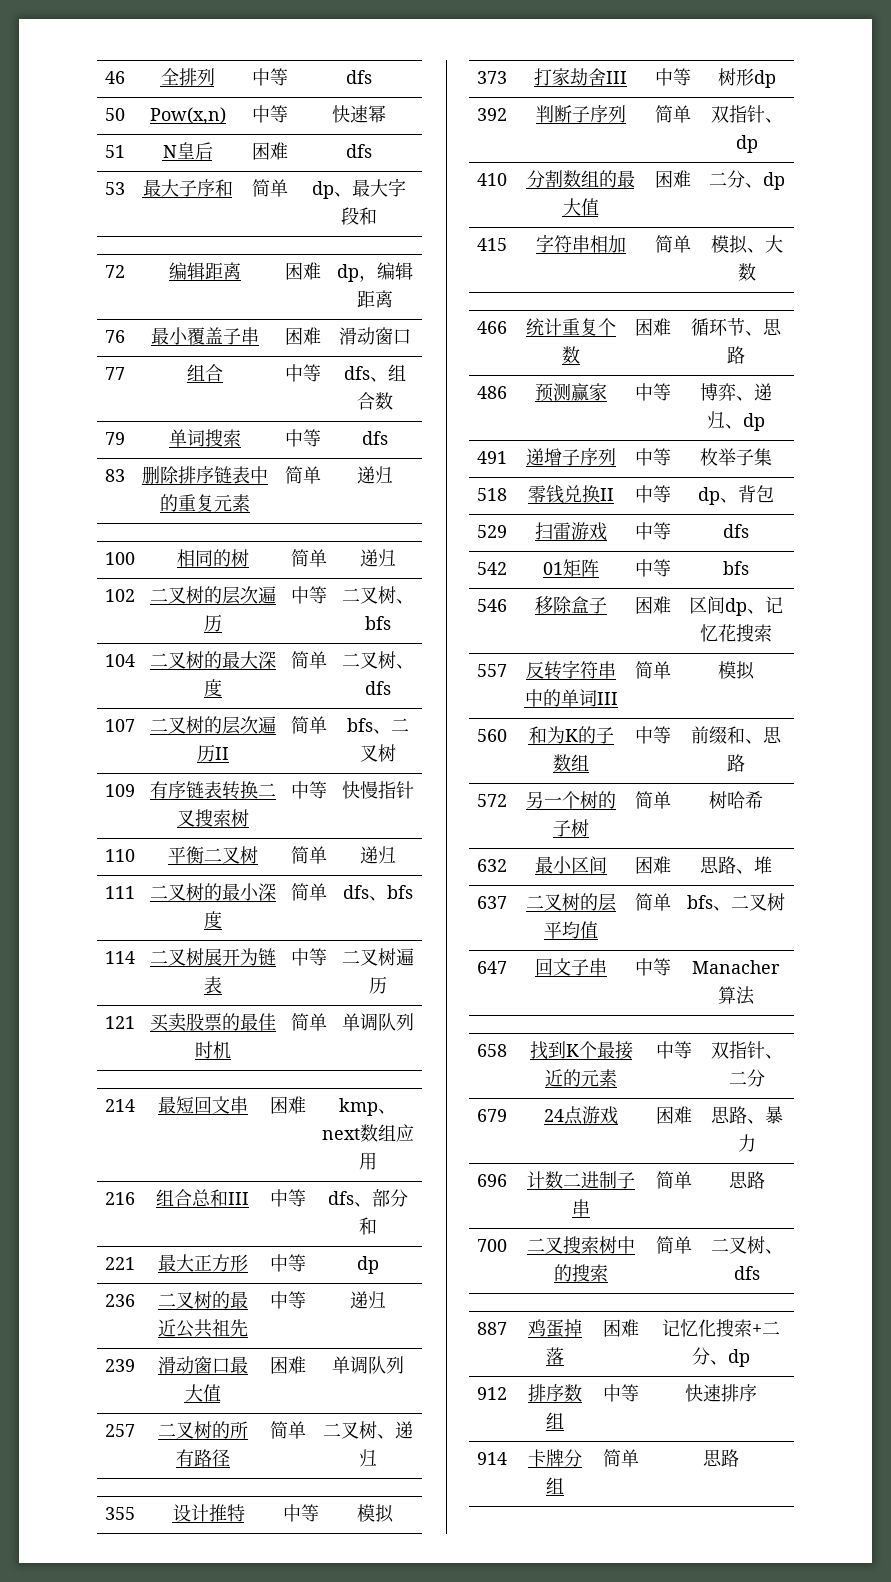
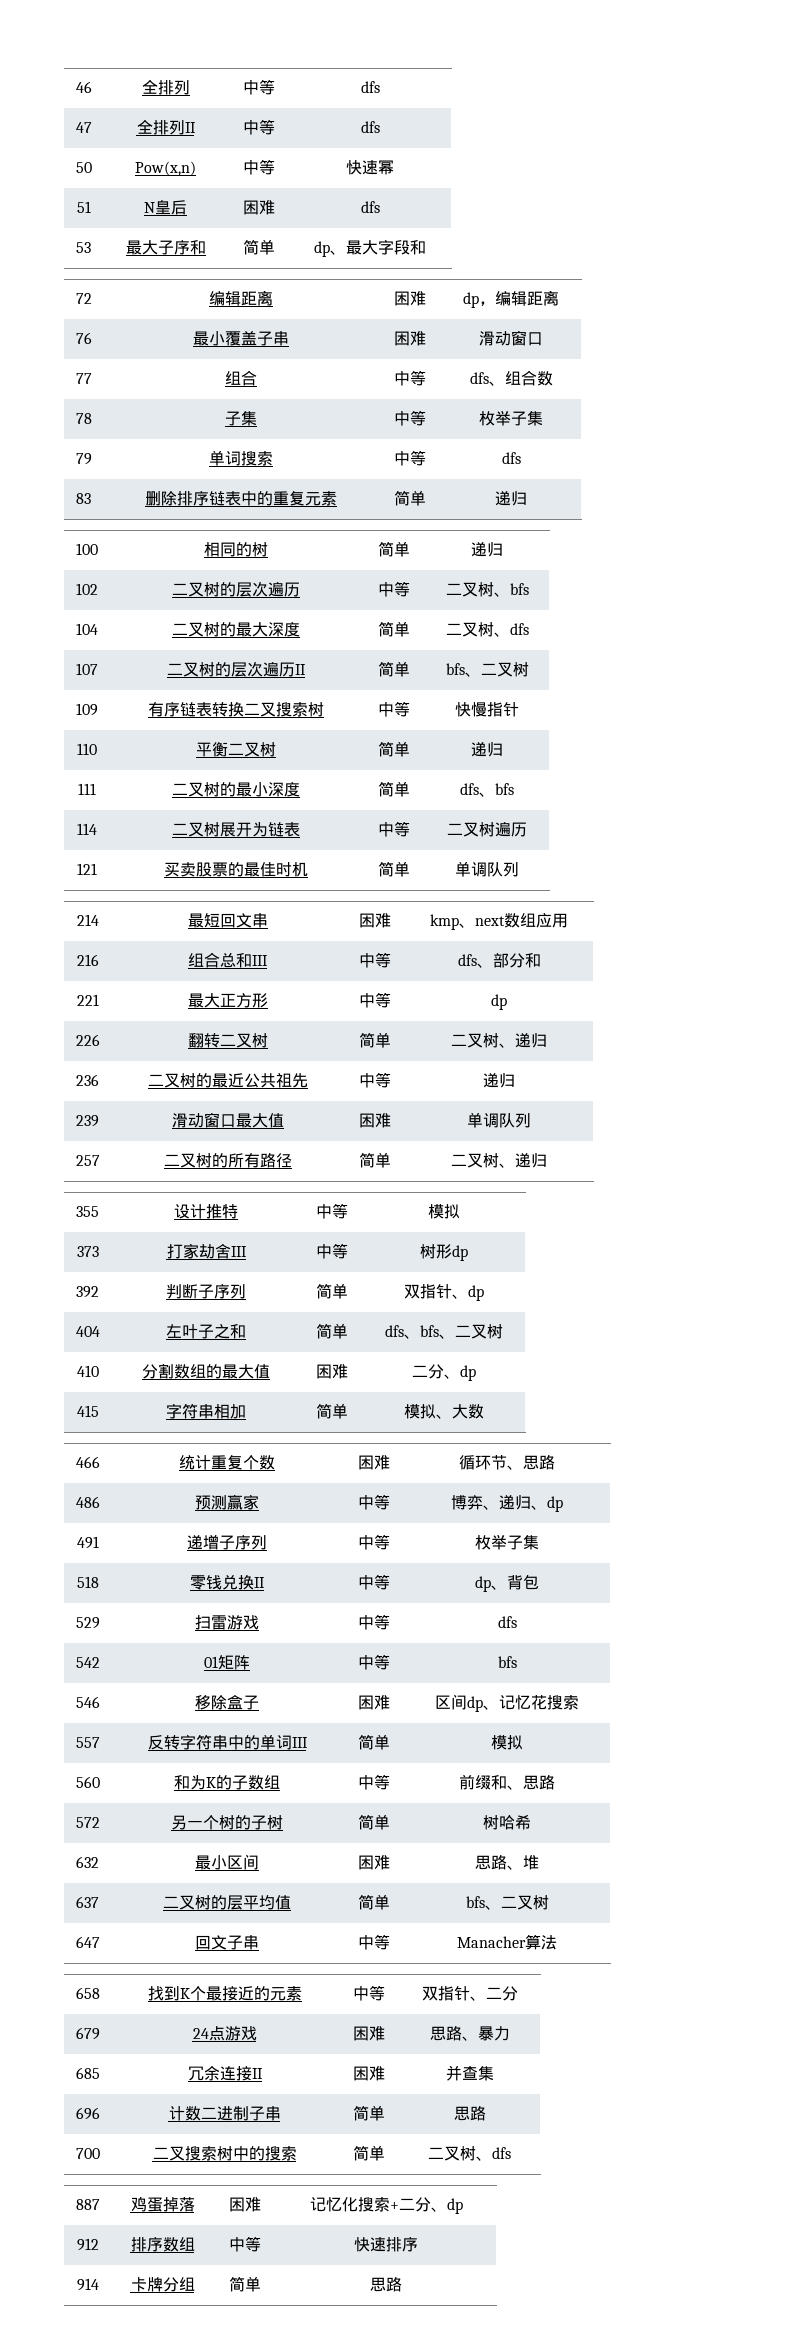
+ 47 | 全排列II | 中等 | dfs
+ 78 | 子集 | 中等 | 枚举子集
+ 226 | 翻转二叉树 | 简单 | 二叉树、递归
+ 404 | 左叶子之和 | 简单 | dfs、bfs、二叉树
+ 685 | 冗余连接II | 困难 | 并查集

